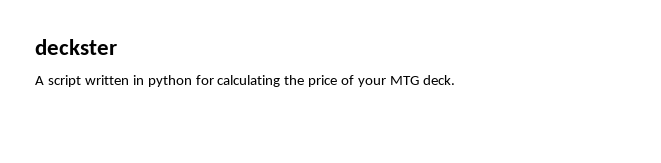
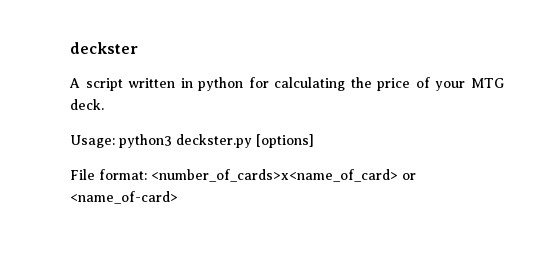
+ Usage: python3 deckster.py [options]
+ File format: <number_of_cards>x<name_of_card> or <name_of-card>

